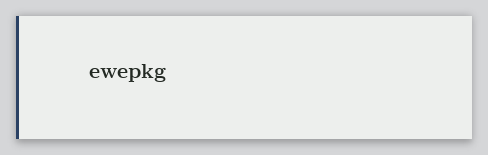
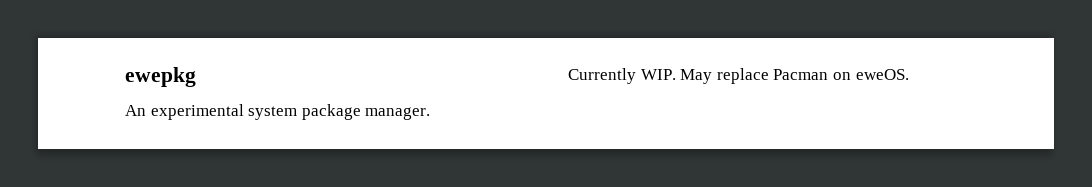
+ An experimental system package manager.
+ Currently WIP. May replace Pacman on eweOS.

